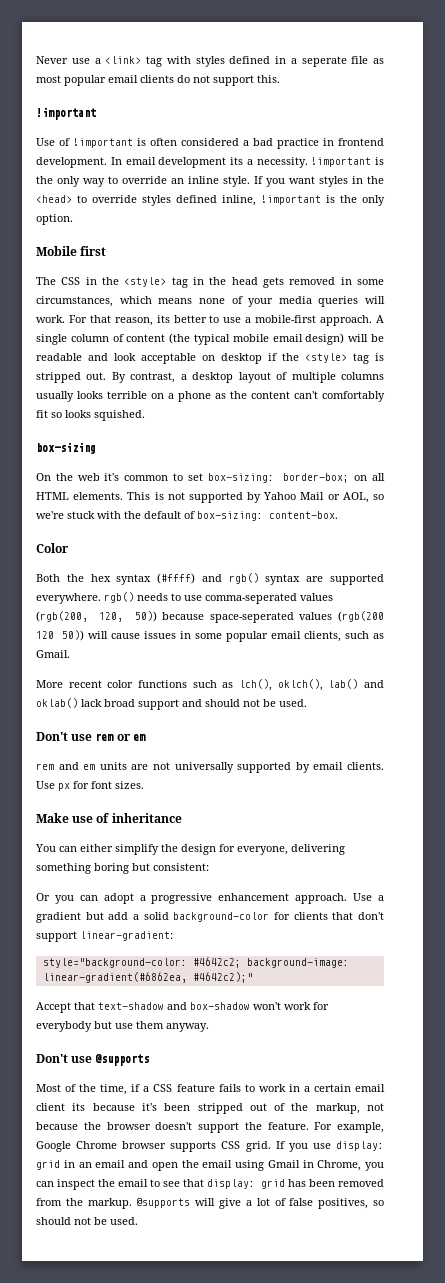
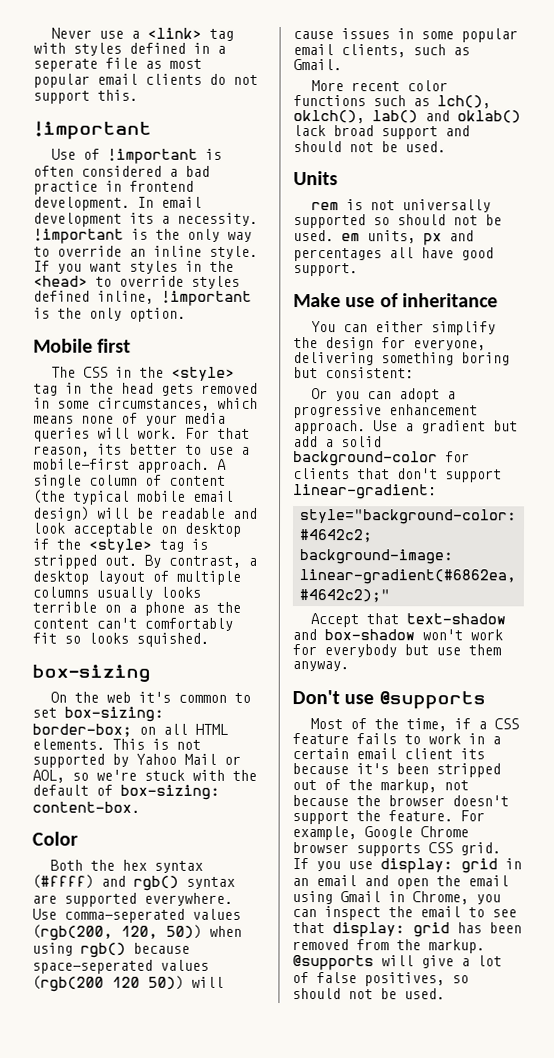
- Both the hex syntax (#ffff) and rgb() syntax are supported everywhere. rgb() needs to use comma-seperated values (rgb(200, 120, 50)) because space-seperated values (rgb(200 120 50)) will cause issues in some popular email clients, such as Gmail.
+ Both the hex syntax (#ffff) and rgb() syntax are supported everywhere. Use comma-seperated values (rgb(200, 120, 50)) when using rgb() because space-seperated values (rgb(200 120 50)) will cause issues in some popular email clients, such as Gmail.
- Don't use rem or em
- rem and em units are not universally supported by email clients. Use px for font sizes.
+ Units
+ rem is not universally supported so should not be used. em units, px and percentages all have good support.

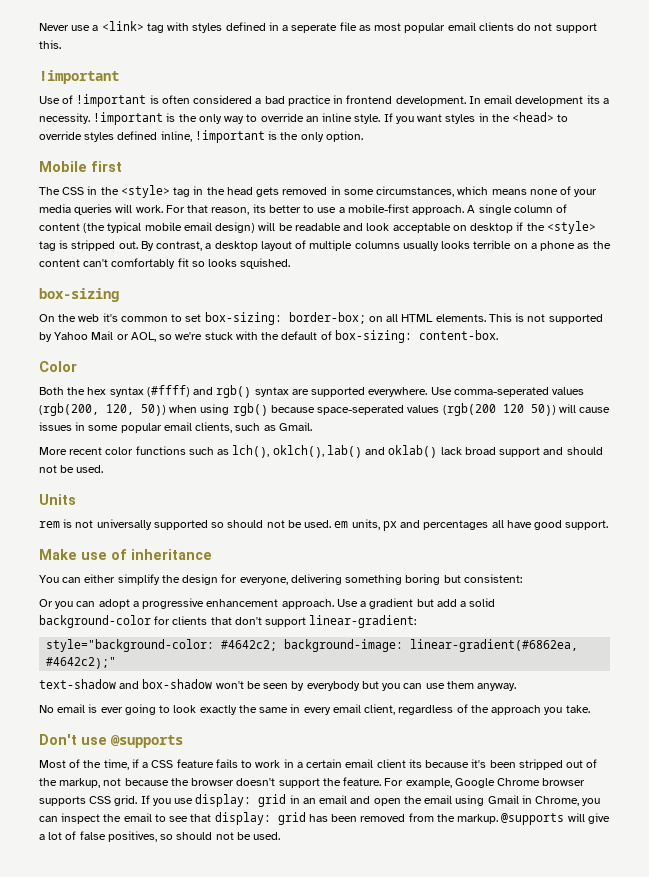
- Accept that text-shadow and box-shadow won't work for everybody but use them anyway.
+ text-shadow and box-shadow won't be seen by everybody but you can use them anyway.
+ No email is ever going to look exactly the same in every email client, regardless of the approach you take.

